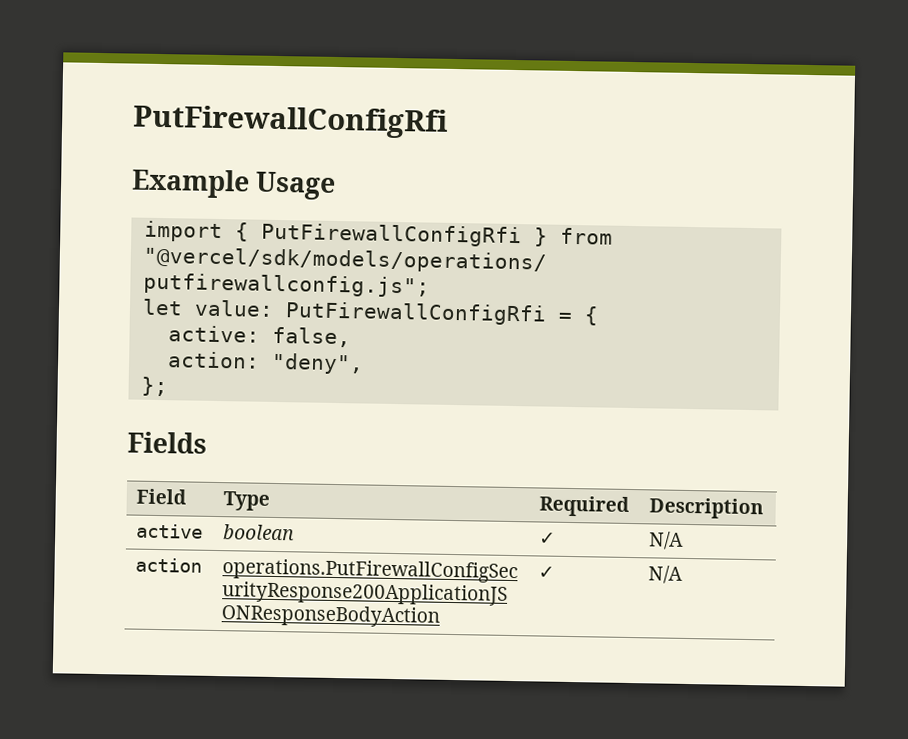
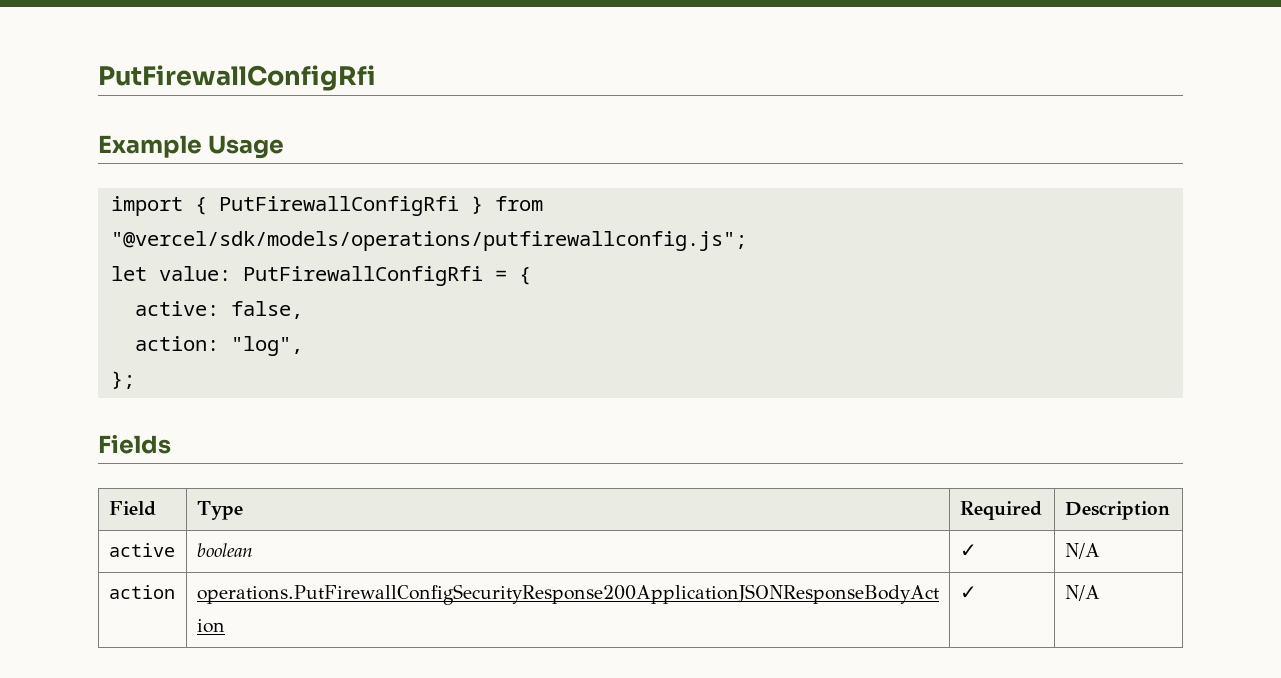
- action: "deny",
+ action: "log",

